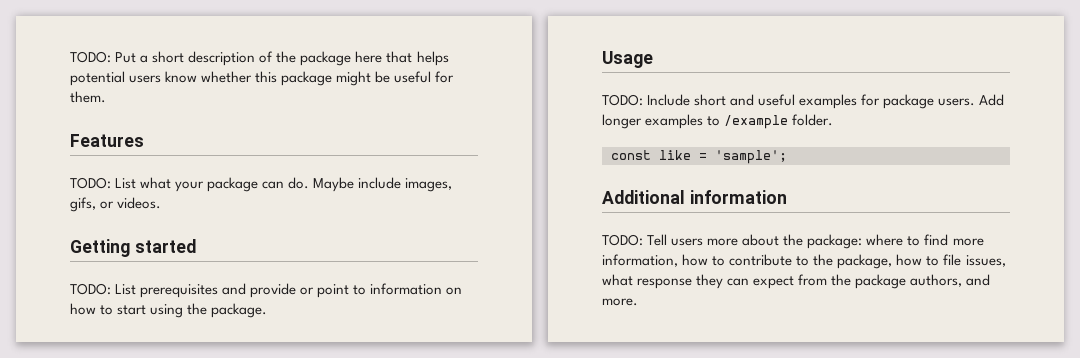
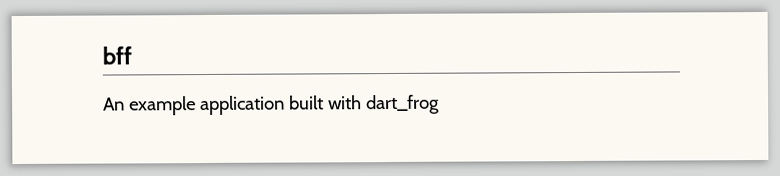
- TODO: Put a short description of the package here that helps potential users know whether this package might be useful for them.
- Features
- TODO: List what your package can do. Maybe include images, gifs, or videos.
- Getting started
- TODO: List prerequisites and provide or point to information on how to start using the package.
- Usage
- TODO: Include short and useful examples for package users. Add longer examples to /example folder.
- const like = 'sample';
- Additional information
- TODO: Tell users more about the package: where to find more information, how to contribute to the package, how to file issues, what response they can expect from the package authors, and more.
+ bff
+ An example application built with dart_frog

